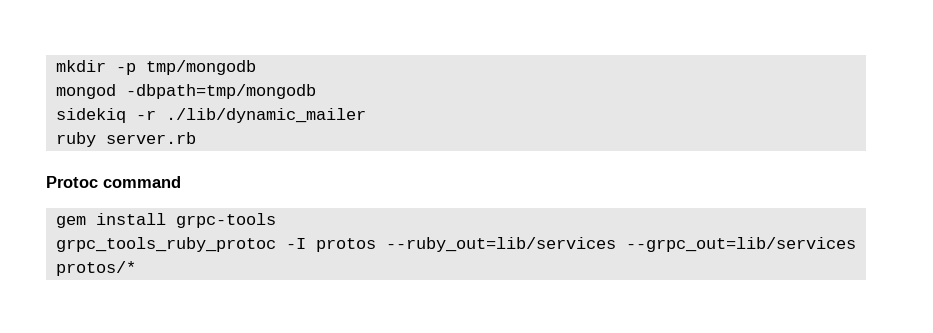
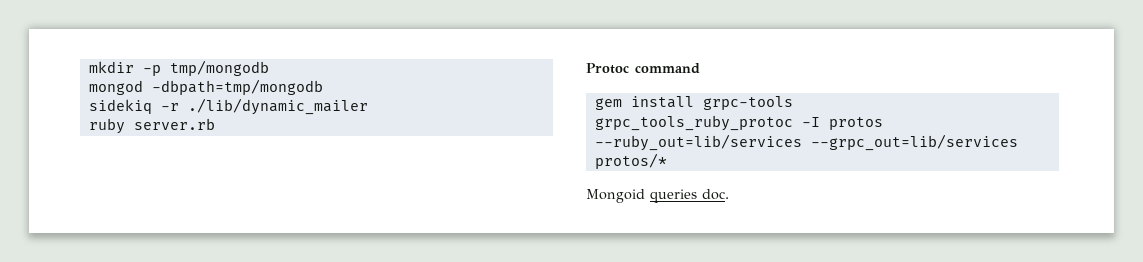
+ Mongoid queries doc.

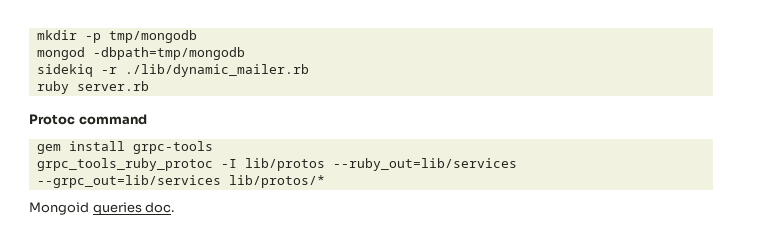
- sidekiq -r ./lib/dynamic_mailer
+ sidekiq -r ./lib/dynamic_mailer.rb
- grpc_tools_ruby_protoc -I protos --ruby_out=lib/services --grpc_out=lib/services protos/*
+ grpc_tools_ruby_protoc -I lib/protos --ruby_out=lib/services --grpc_out=lib/services lib/protos/*

